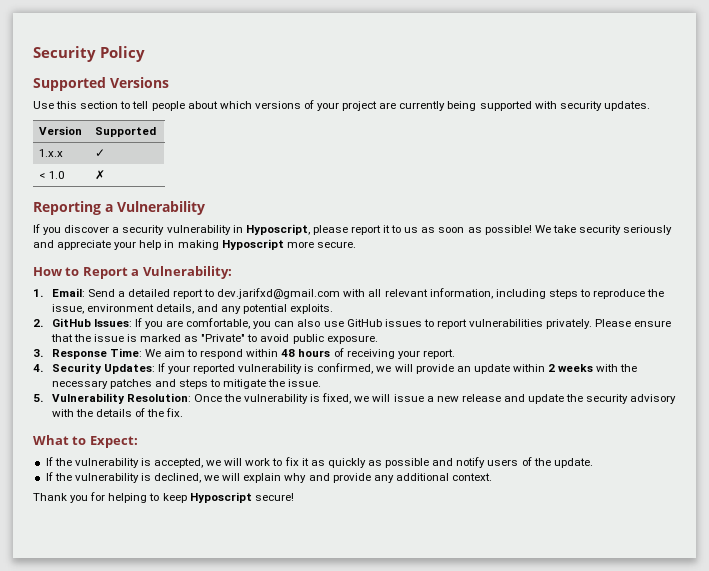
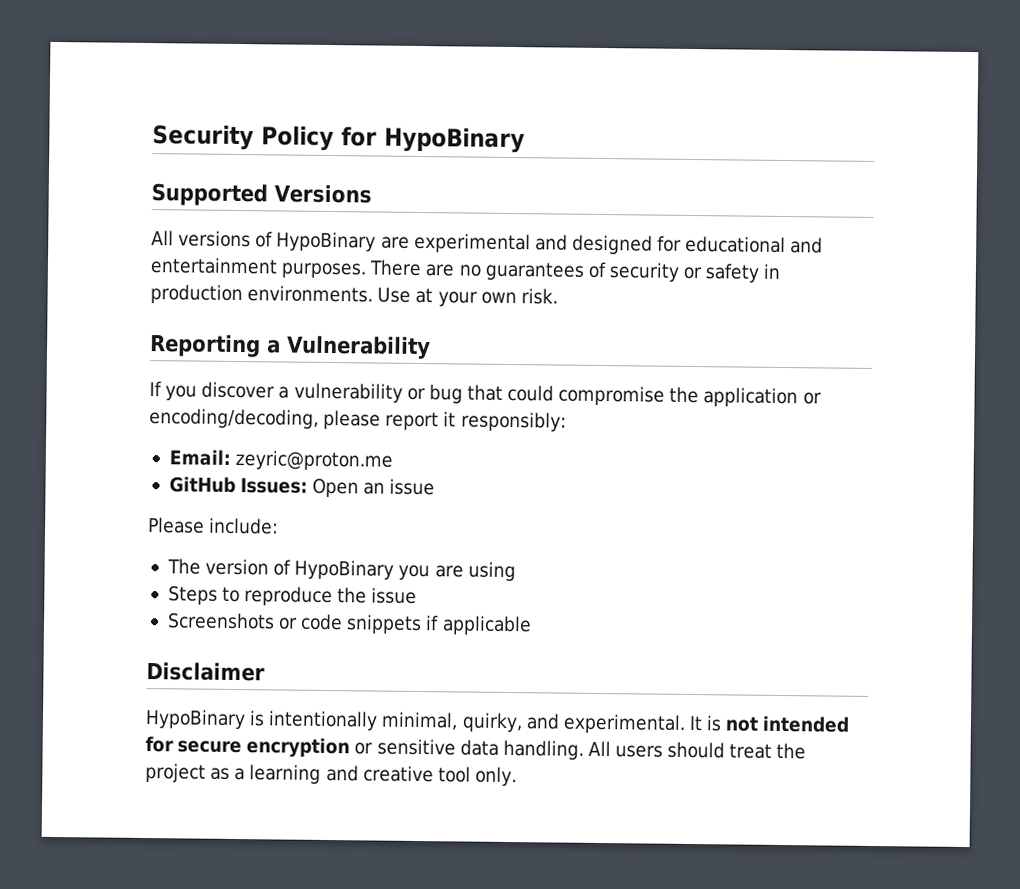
- Security Policy
+ Security Policy for HypoBinary
- Use this section to tell people about which versions of your project are currently being supported with security updates.
- Version | Supported
- 1.x.x | ✓
- < 1.0 | ✗
+ All versions of HypoBinary are experimental and designed for educational and entertainment purposes. There are no guarantees of security or safety in production environments. Use at your own risk.
- If you discover a security vulnerability in Hyposcript, please report it to us as soon as possible! We take security seriously and appreciate your help in making Hyposcript more secure.
- How to Report a Vulnerability:
- 1. Email: Send a detailed report to dev.jarifxd@gmail.com with all relevant information, including steps to reproduce the issue, environment details, and any potential exploits.
- 2. GitHub Issues: If you are comfortable, you can also use GitHub issues to report vulnerabilities privately. Please ensure that the issue is marked as "Private" to avoid public exposure.
- 3. Response Time: We aim to respond within 48 hours of receiving your report.
- 4. Security Updates: If your reported vulnerability is confirmed, we will provide an update within 2 weeks with the necessary patches and steps to mitigate the issue.
- 5. Vulnerability Resolution: Once the vulnerability is fixed, we will issue a new release and update the security advisory with the details of the fix.
- What to Expect:
- If the vulnerability is accepted, we will work to fix it as quickly as possible and notify users of the update.
- If the vulnerability is declined, we will explain why and provide any additional context.
- Thank you for helping to keep Hyposcript secure!
+ If you discover a vulnerability or bug that could compromise the application or encoding/decoding, please report it responsibly:
+ Email: zeyric@proton.me
+ GitHub Issues: Open an issue
+ Please include:
+ The version of HypoBinary you are using
+ Steps to reproduce the issue
+ Screenshots or code snippets if applicable
+ Disclaimer
+ HypoBinary is intentionally minimal, quirky, and experimental. It is not intended for secure encryption or sensitive data handling. All users should treat the project as a learning and creative tool only.

